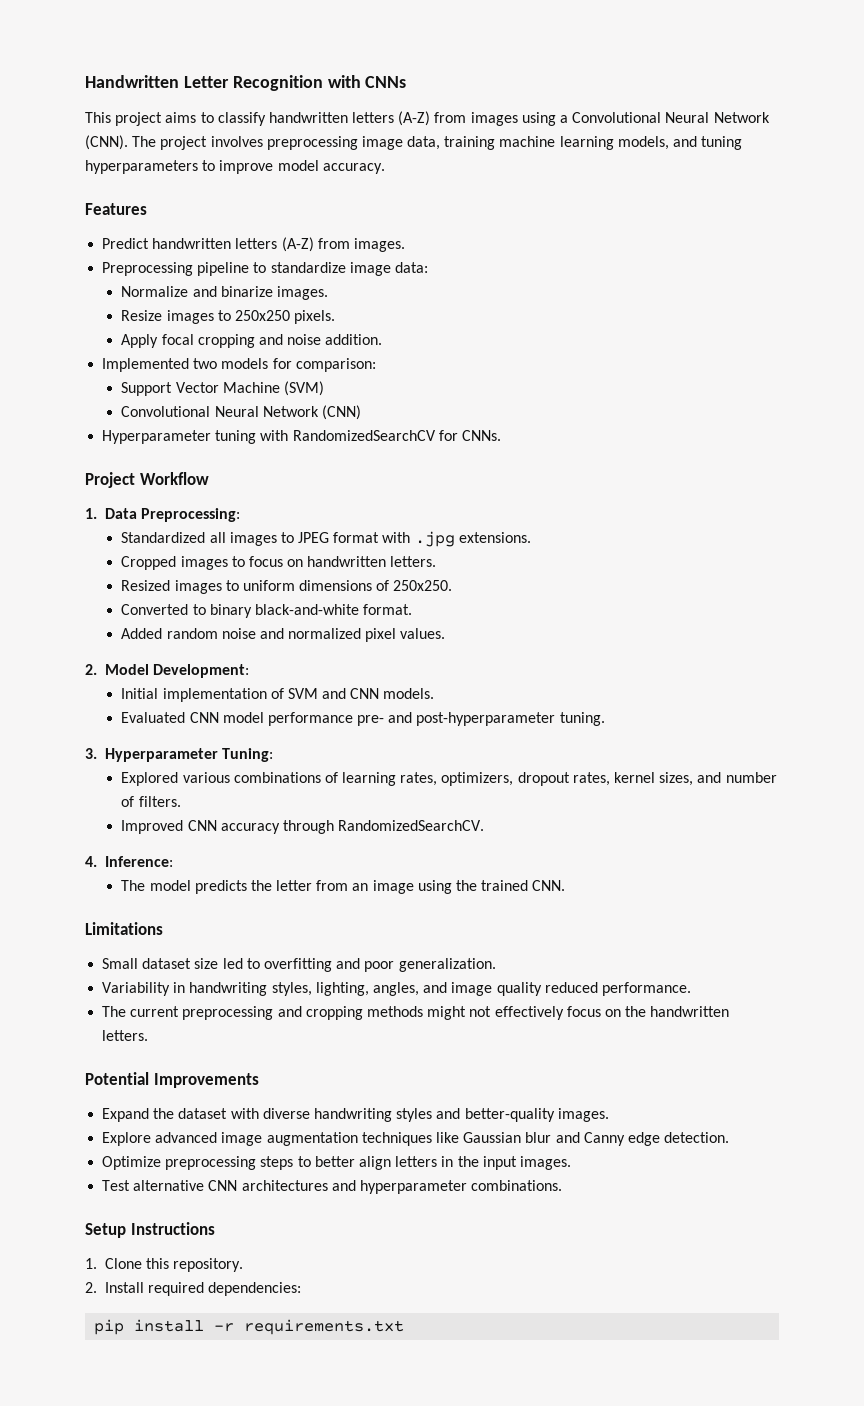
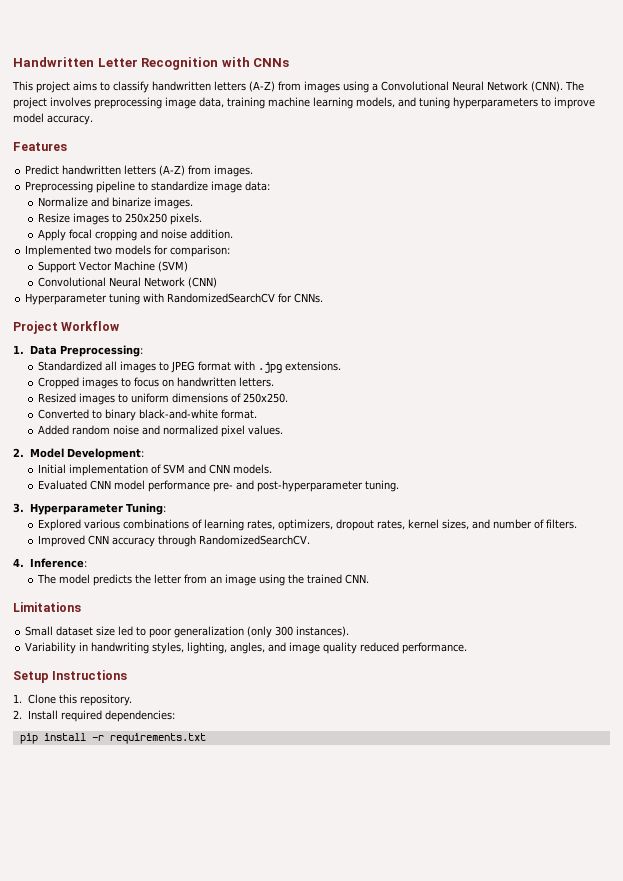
- Small dataset size led to overfitting and poor generalization.
+ Small dataset size led to poor generalization (only 300 instances).
- The current preprocessing and cropping methods might not effectively focus on the handwritten letters.
- Potential Improvements
- Expand the dataset with diverse handwriting styles and better-quality images.
- Explore advanced image augmentation techniques like Gaussian blur and Canny edge detection.
- Optimize preprocessing steps to better align letters in the input images.
- Test alternative CNN architectures and hyperparameter combinations.

